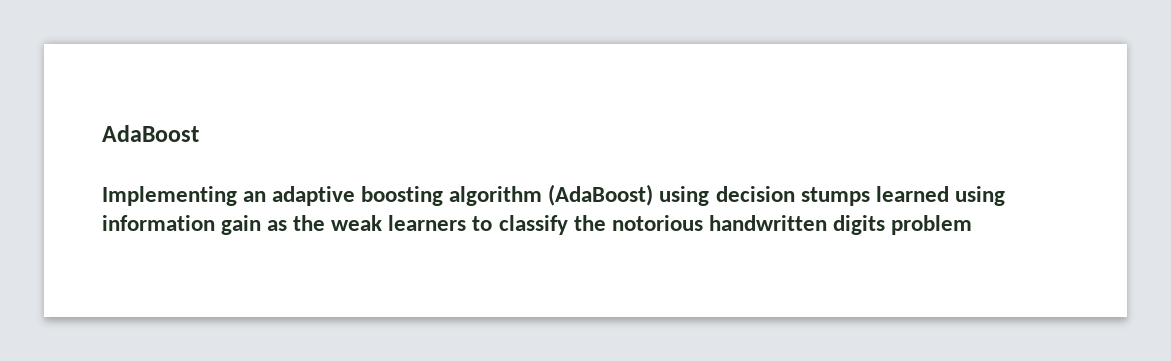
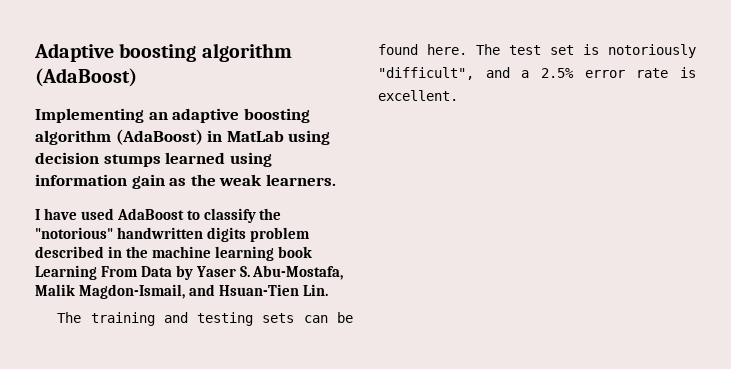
- AdaBoost
+ Adaptive boosting algorithm (AdaBoost)
- Implementing an adaptive boosting algorithm (AdaBoost) using decision stumps learned using information gain as the weak learners to classify the notorious handwritten digits problem
+ Implementing an adaptive boosting algorithm (AdaBoost) in MatLab using decision stumps learned using information gain as the weak learners.
+ I have used AdaBoost to classify the "notorious" handwritten digits problem described in the machine learning book Learning From Data by Yaser S. Abu-Mostafa, Malik Magdon-Ismail, and Hsuan-Tien Lin.
+ The training and testing sets can be found here. The test set is notoriously "difficult", and a 2.5% error rate is excellent.

